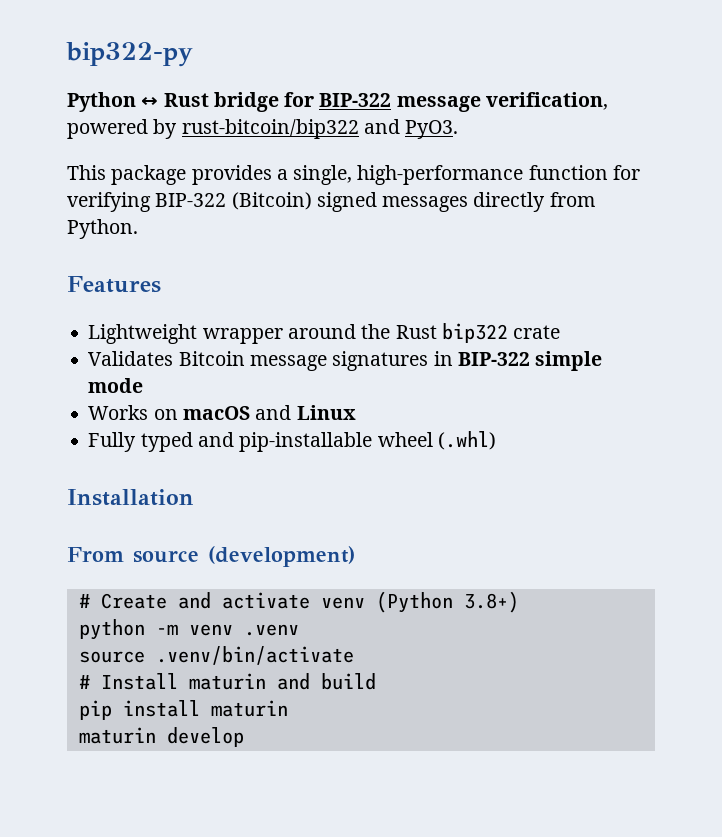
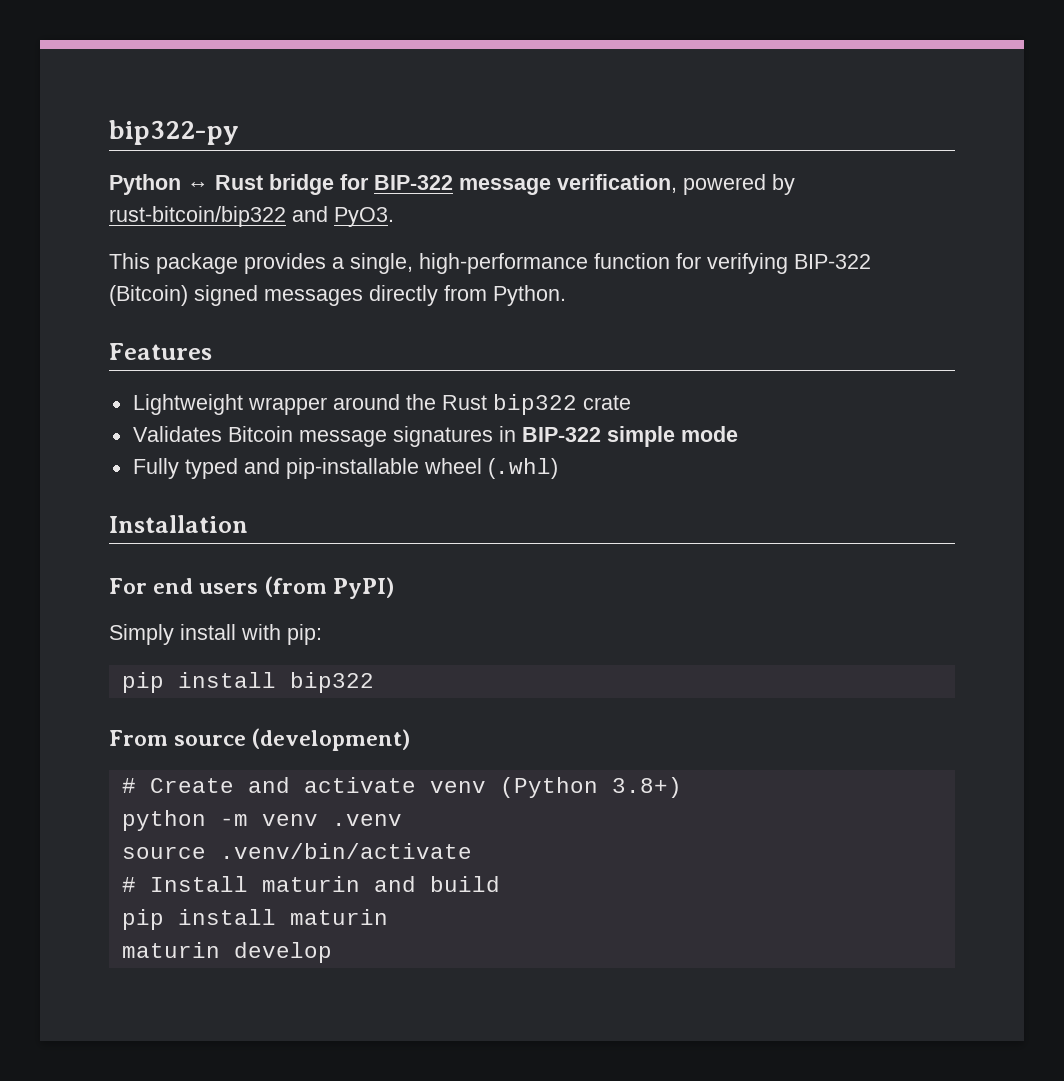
- Works on macOS and Linux
+ For end users (from PyPI)
+ Simply install with pip:
+ pip install bip322

